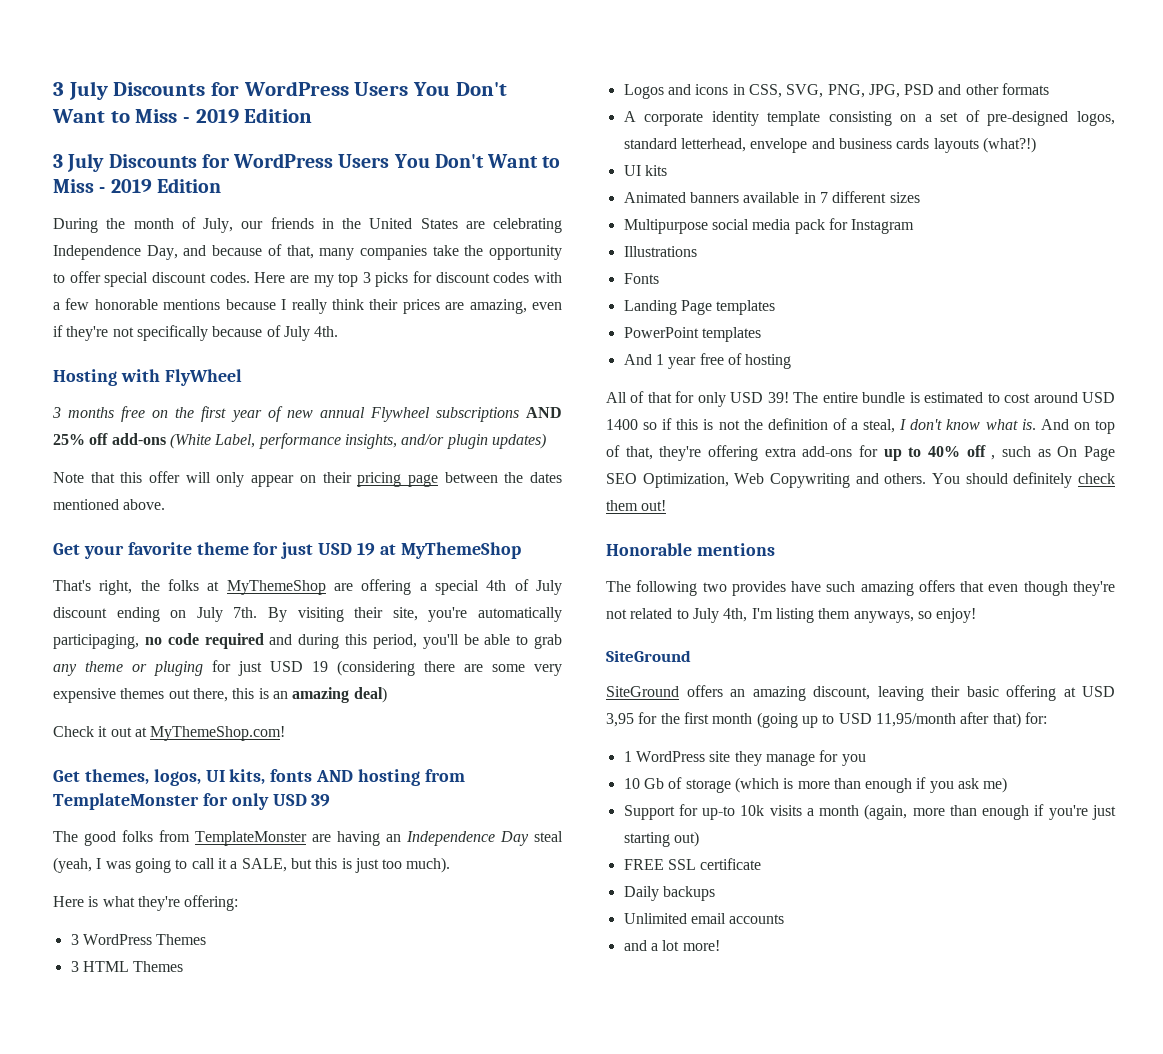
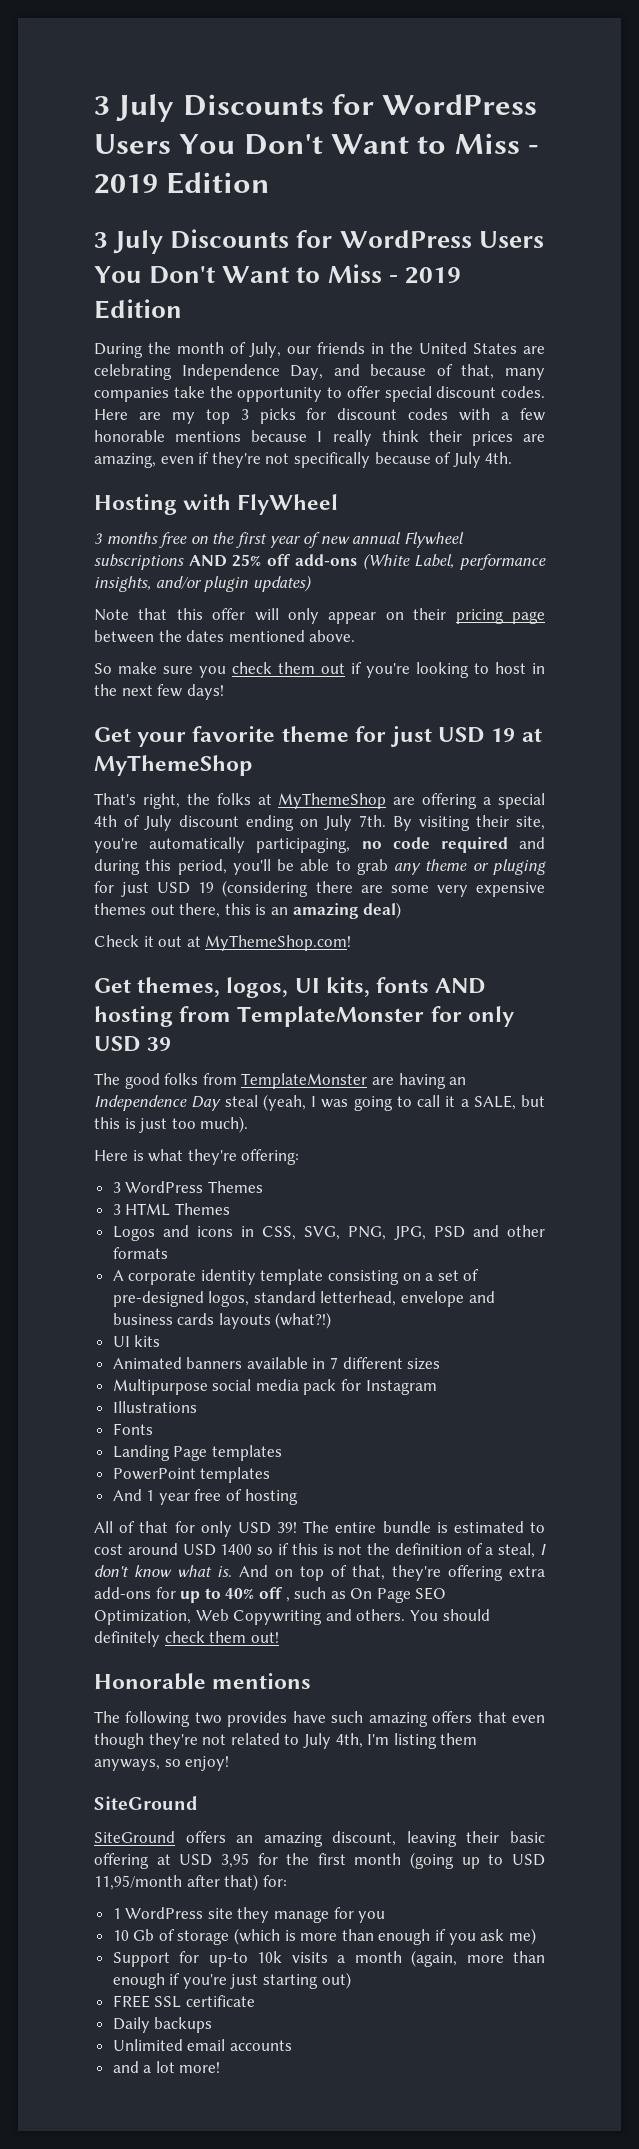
+ So make sure you check them out if you're looking to host in the next few days!

